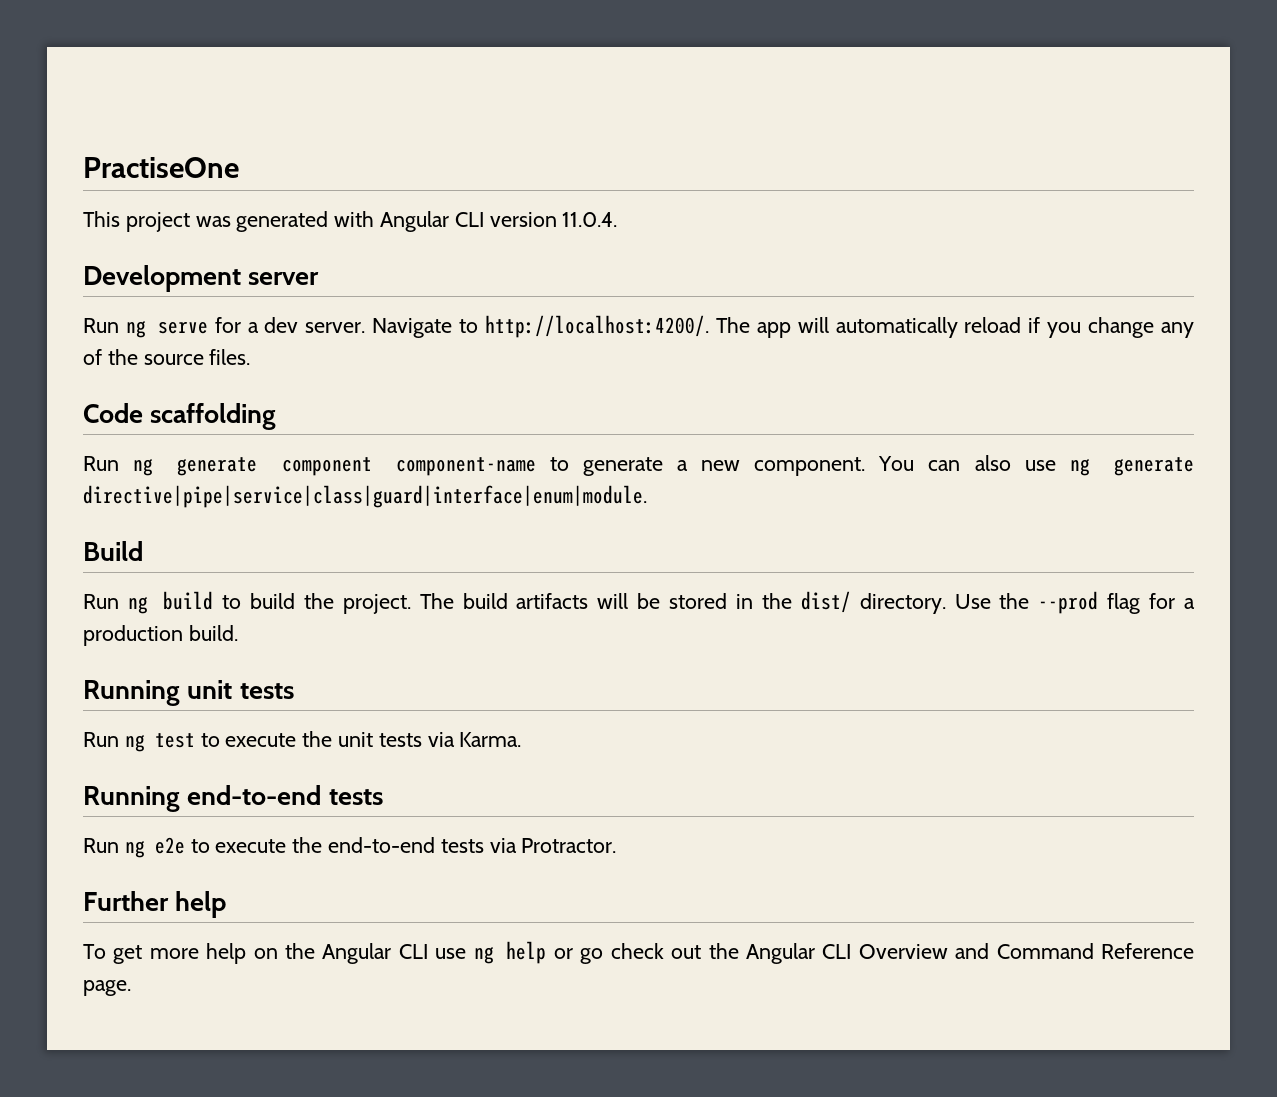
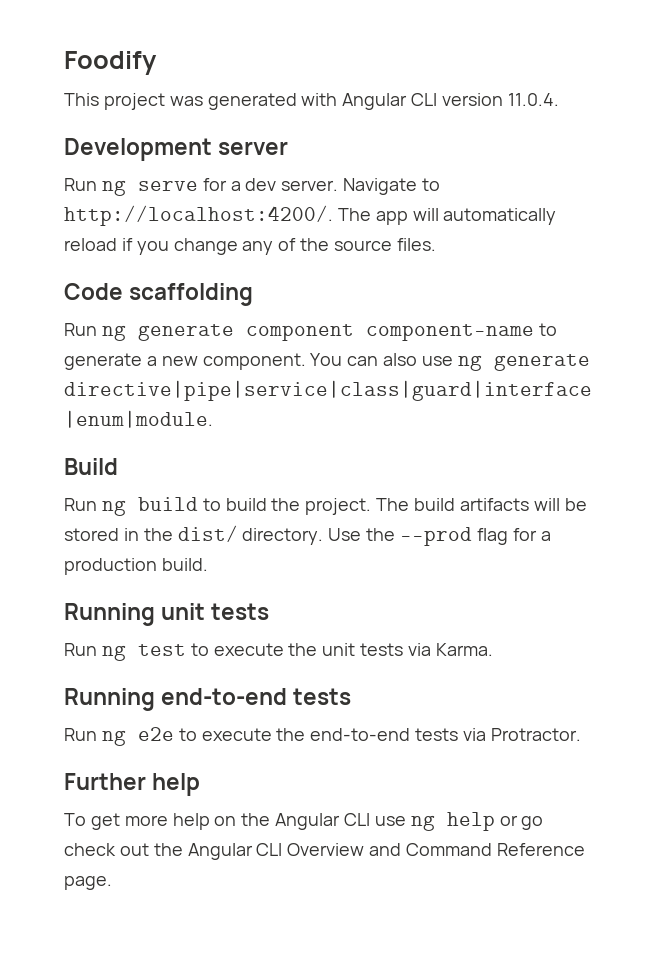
- PractiseOne
+ Foodify

